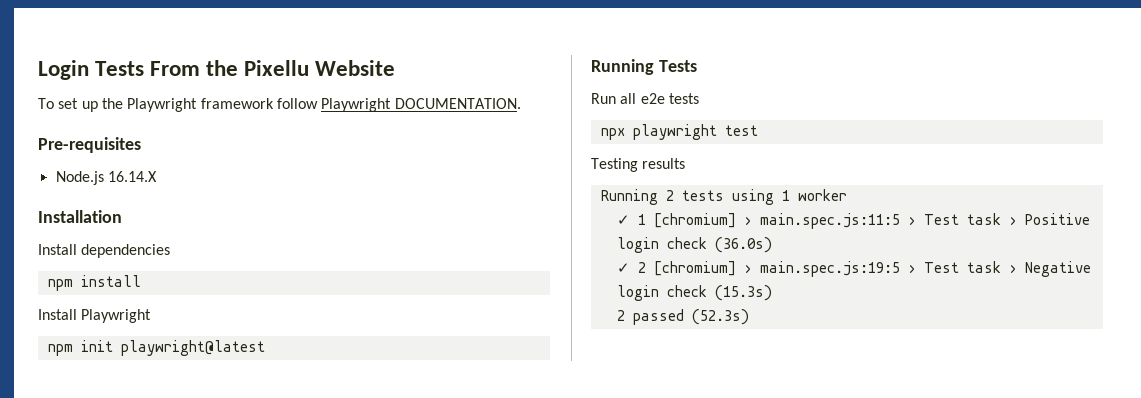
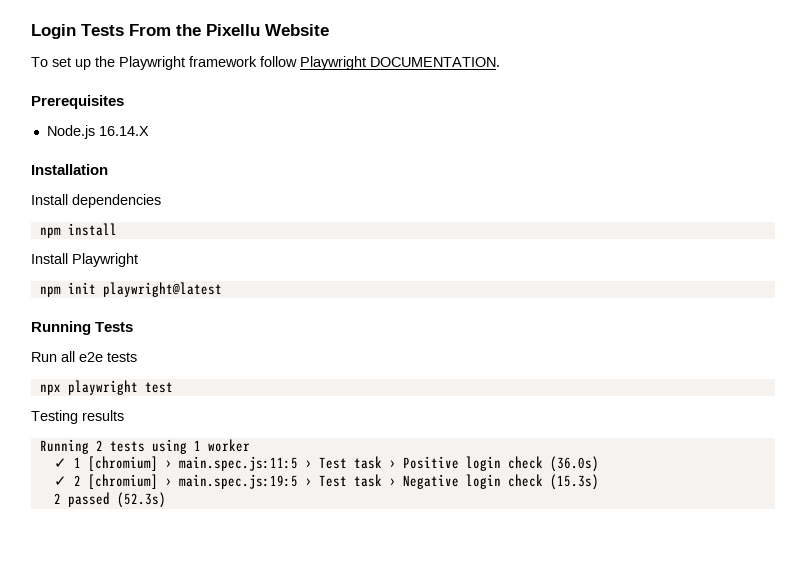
- Pre-requisites
+ Prerequisites

